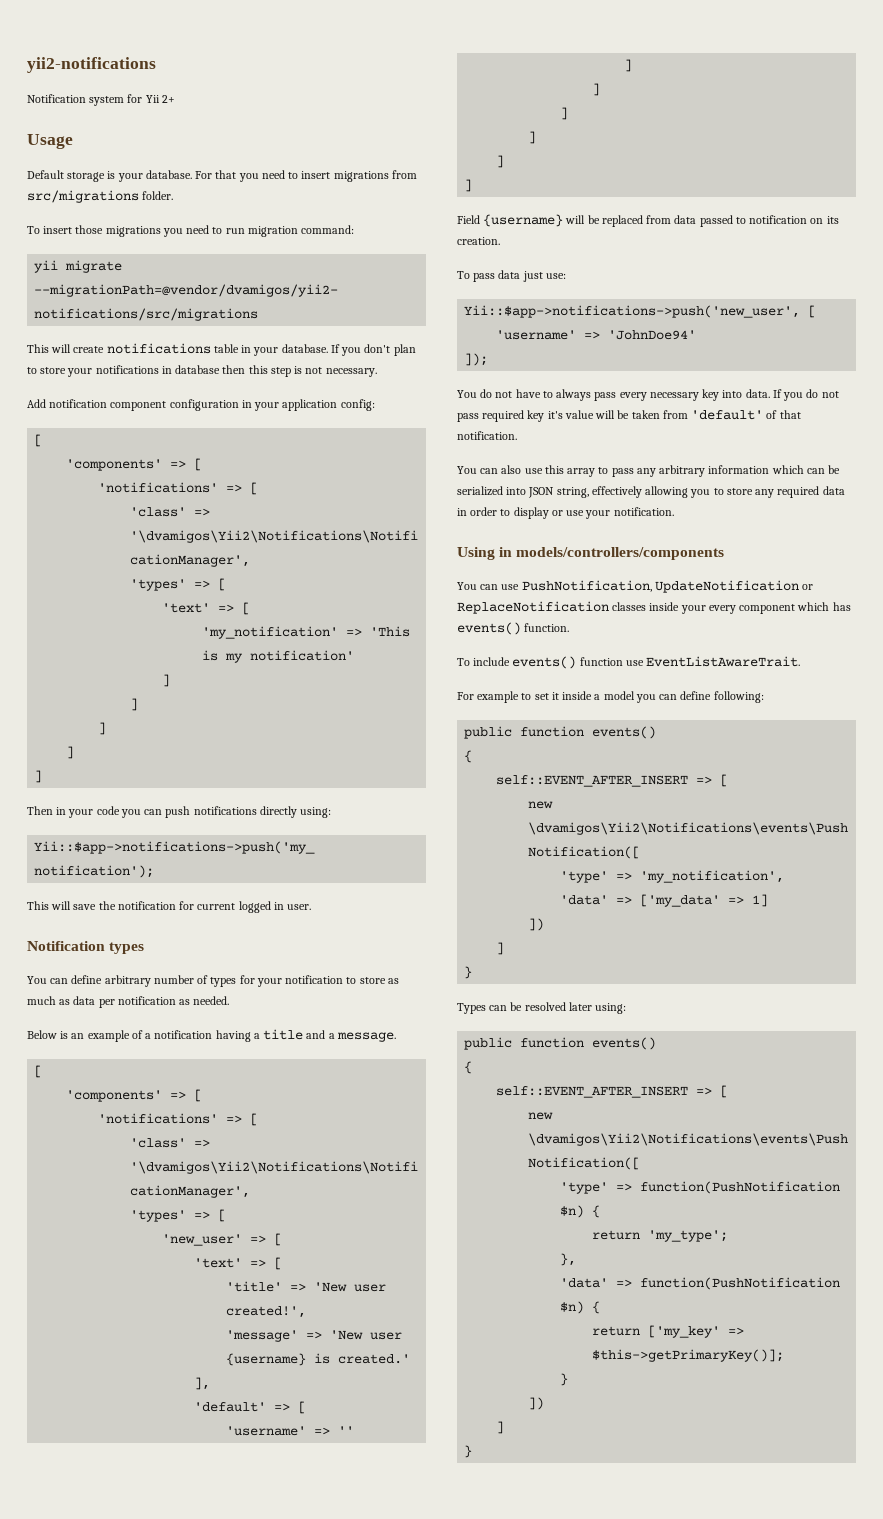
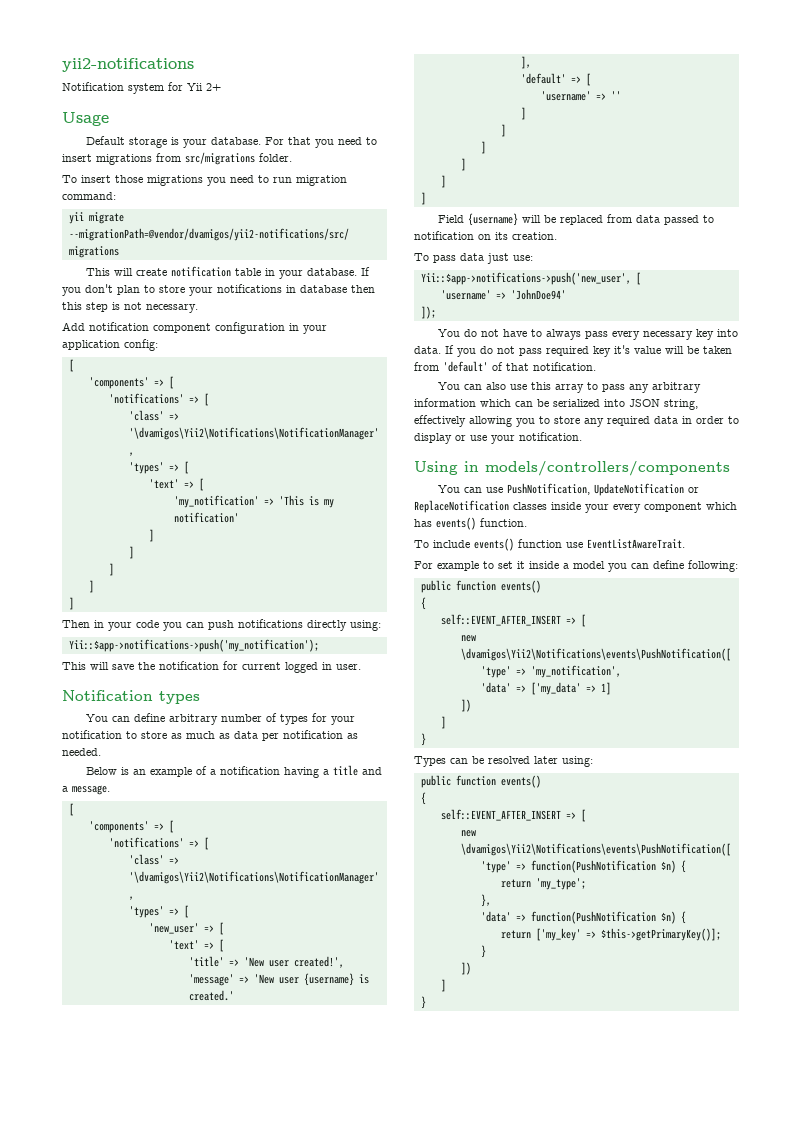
- This will create notifications table in your database.
+ This will create notification table in your database.

